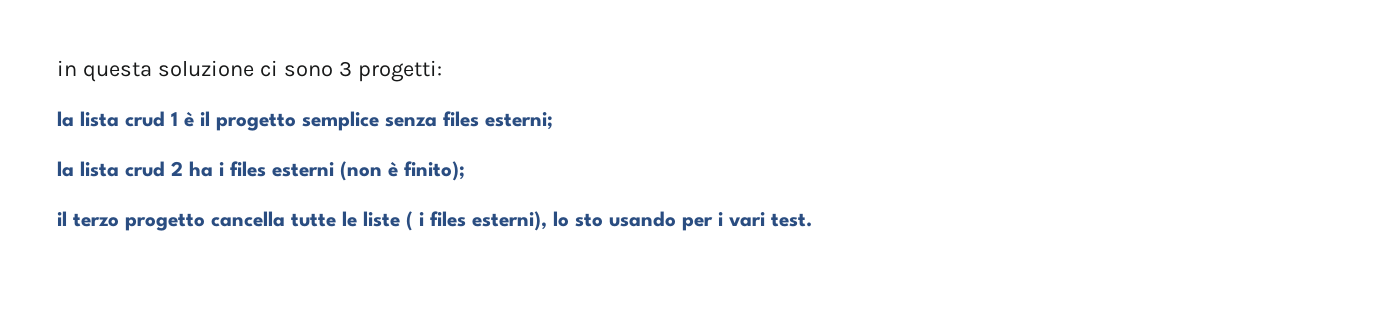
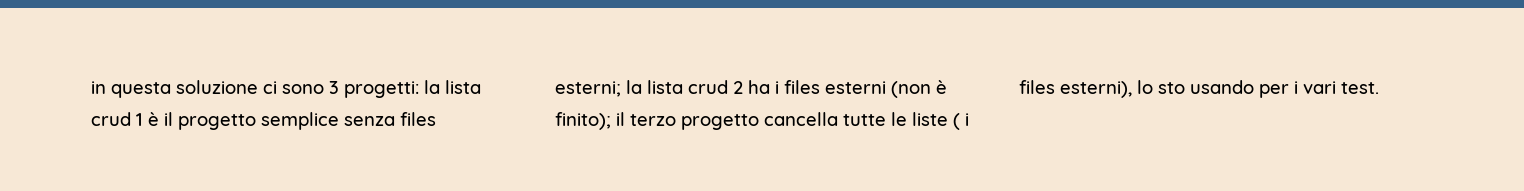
- in questa soluzione ci sono 3 progetti:
- la lista crud 1 è il progetto semplice senza files esterni;
- la lista crud 2 ha i files esterni (non è finito);
- il terzo progetto cancella tutte le liste ( i files esterni), lo sto usando per i vari test.
+ in questa soluzione ci sono 3 progetti: la lista crud 1 è il progetto semplice senza files esterni; la lista crud 2 ha i files esterni (non è finito); il terzo progetto cancella tutte le liste ( i files esterni), lo sto usando per i vari test.

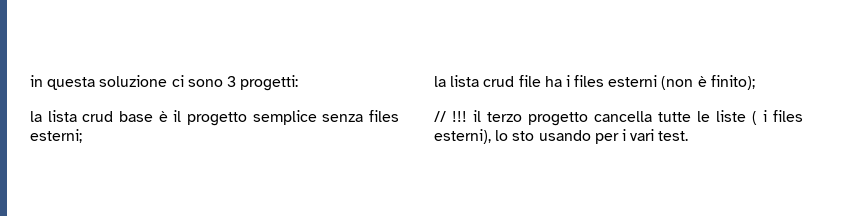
- in questa soluzione ci sono 3 progetti: la lista crud 1 è il progetto semplice senza files esterni; la lista crud 2 ha i files esterni (non è finito); il terzo progetto cancella tutte le liste ( i files esterni), lo sto usando per i vari test.
+ in questa soluzione ci sono 3 progetti:
+ la lista crud base è il progetto semplice senza files esterni;
+ la lista crud file ha i files esterni (non è finito);
+ // !!! il terzo progetto cancella tutte le liste ( i files esterni), lo sto usando per i vari test.

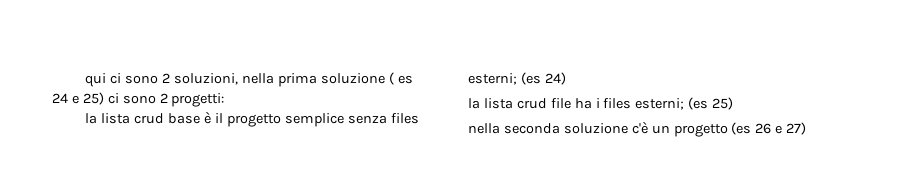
- in questa soluzione ci sono 3 progetti:
+ qui ci sono 2 soluzioni, nella prima soluzione ( es 24 e 25) ci sono 2 progetti:
- la lista crud base è il progetto semplice senza files esterni;
+ la lista crud base è il progetto semplice senza files esterni; (es 24)
- la lista crud file ha i files esterni (non è finito);
- // !!! il terzo progetto cancella tutte le liste ( i files esterni), lo sto usando per i vari test.
+ la lista crud file ha i files esterni; (es 25)
+ nella seconda soluzione c'è un progetto (es 26 e 27)

